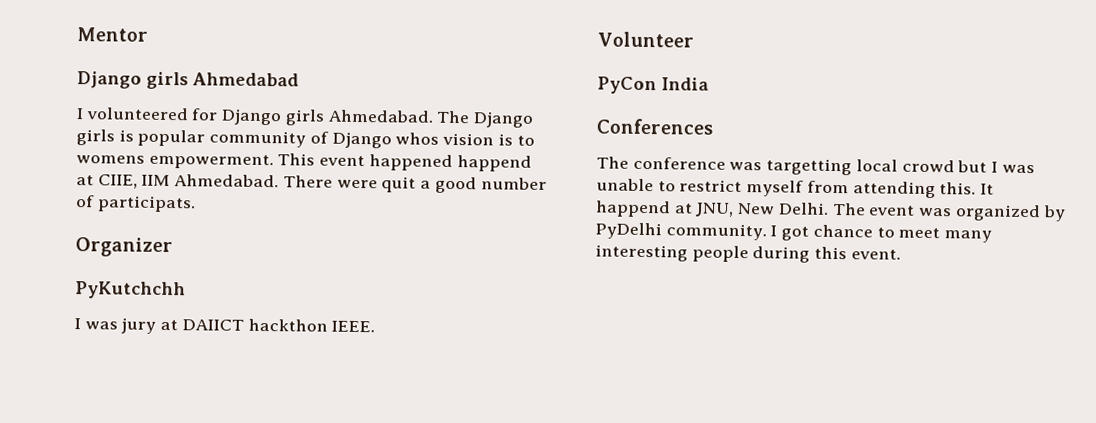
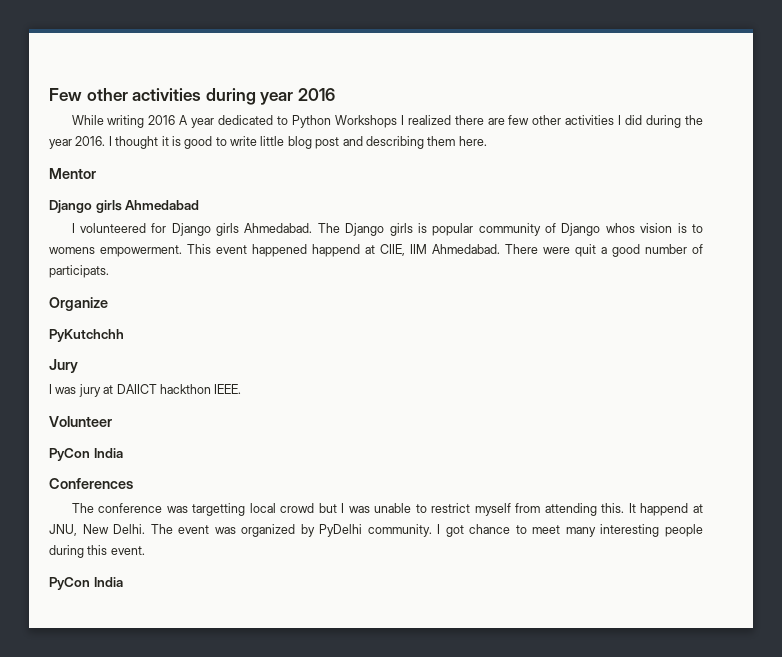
+ Few other activities during year 2016
+ While writing 2016 A year dedicated to Python Workshops I realized there are few other activities I did during the year 2016. I thought it is good to write little blog post and describing them here.
- Organizer
+ Organize
+ Jury
  I got chance to meet many interesting people during this event.
+ PyCon India

